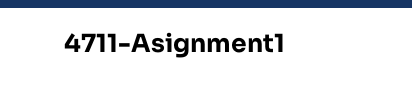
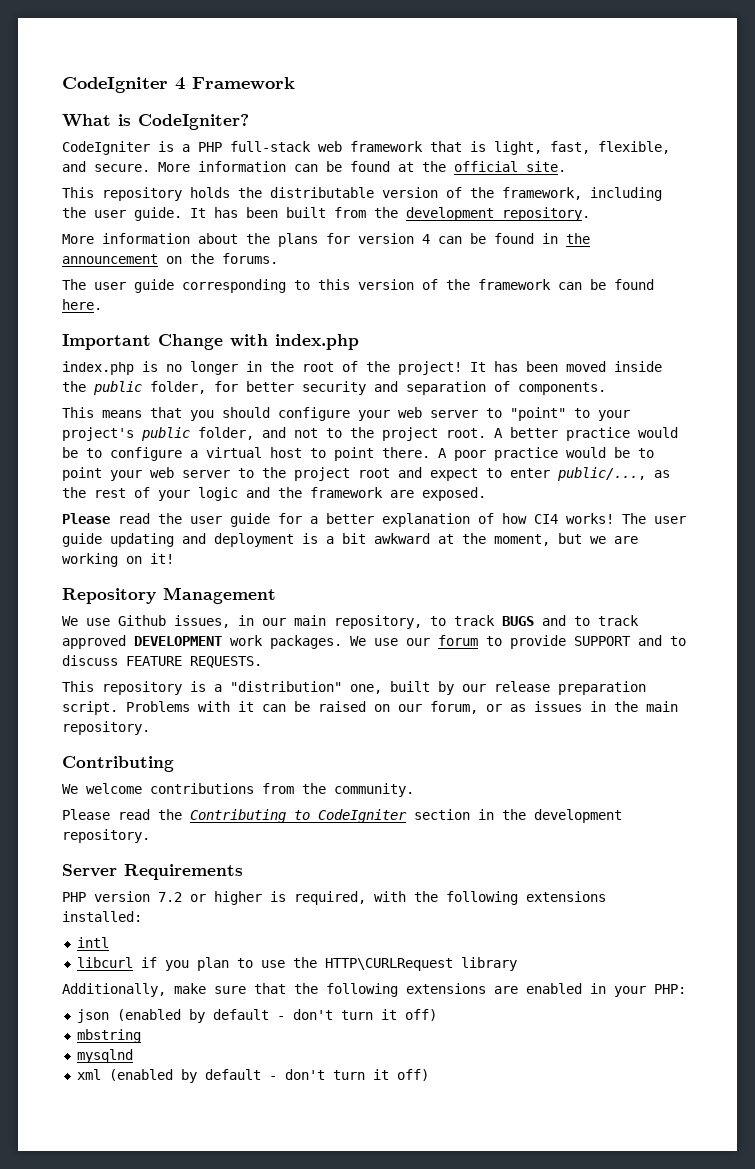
- 4711-Asignment1
+ CodeIgniter 4 Framework
+ What is CodeIgniter?
+ CodeIgniter is a PHP full-stack web framework that is light, fast, flexible, and secure. More information can be found at the official site.
+ This repository holds the distributable version of the framework, including the user guide. It has been built from the development repository.
+ More information about the plans for version 4 can be found in the announcement on the forums.
+ The user guide corresponding to this version of the framework can be found here.
+ Important Change with index.php
+ index.php is no longer in the root of the project! It has been moved inside the public folder, for better security and separation of components.
+ This means that you should configure your web server to "point" to your project's public folder, and not to the project root. A better practice would be to configure a virtual host to point there. A poor practice would be to point your web server to the project root and expect to enter public/..., as the rest of your logic and the framework are exposed.
+ Please read the user guide for a better explanation of how CI4 works! The user guide updating and deployment is a bit awkward at the moment, but we are working on it!
+ Repository Management
+ We use Github issues, in our main repository, to track BUGS and to track approved DEVELOPMENT work packages. We use our forum to provide SUPPORT and to discuss FEATURE REQUESTS.
+ This repository is a "distribution" one, built by our release preparation script. Problems with it can be raised on our forum, or as issues in the main repository.
+ Contributing
+ We welcome contributions from the community.
+ Please read the Contributing to CodeIgniter section in the development repository.
+ Server Requirements
+ PHP version 7.2 or higher is required, with the following extensions installed:
+ intl
+ libcurl if you plan to use the HTTP\CURLRequest library
+ Additionally, make sure that the following extensions are enabled in your PHP:
+ json (enabled by default - don't turn it off)
+ mbstring
+ mysqlnd
+ xml (enabled by default - don't turn it off)

